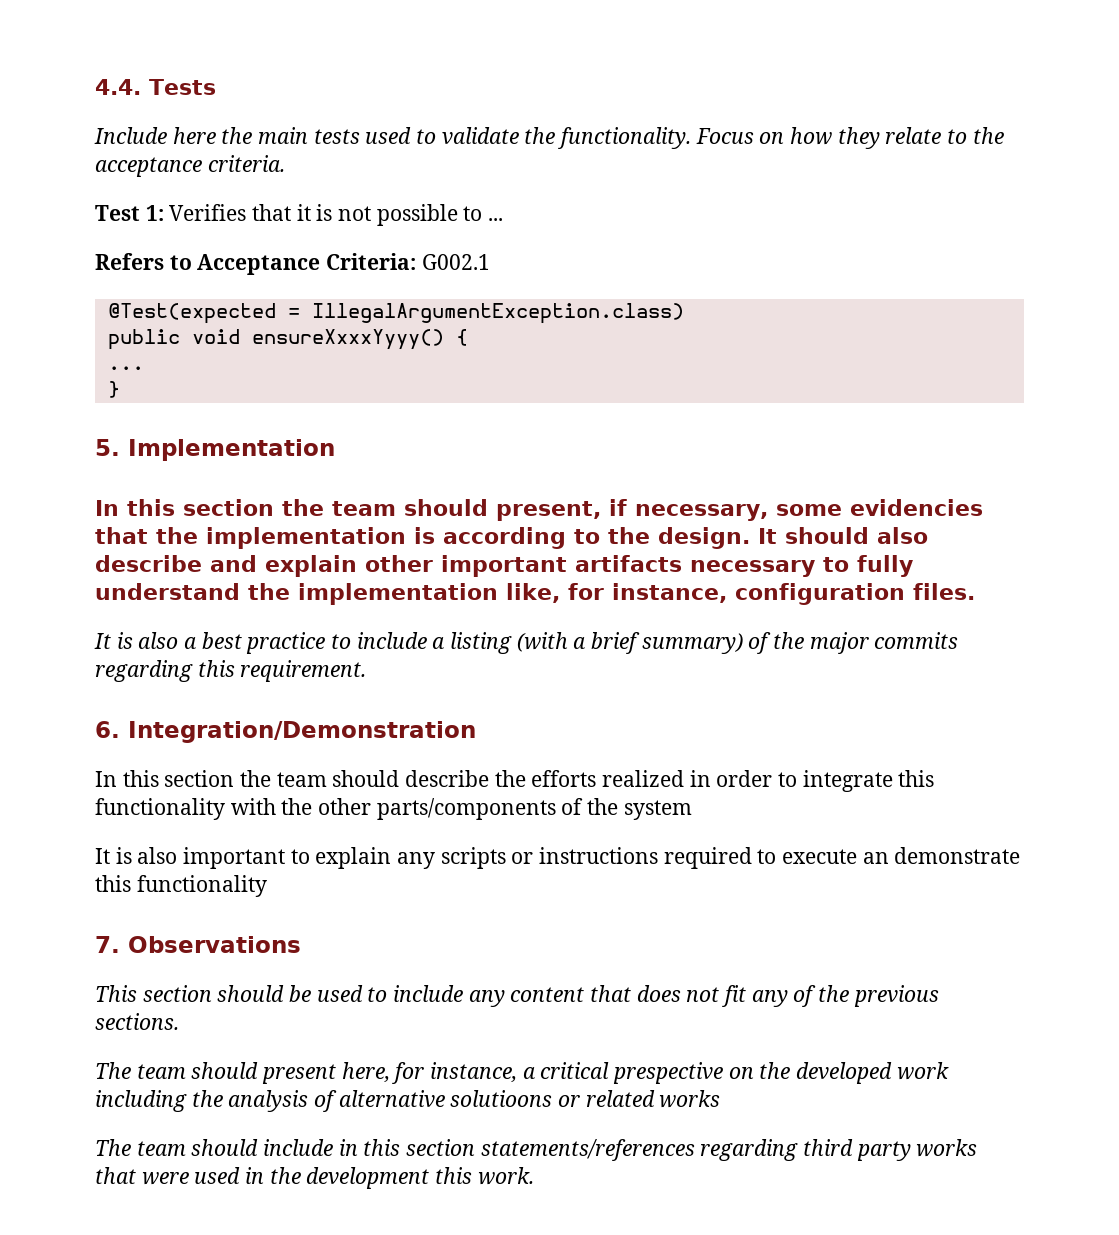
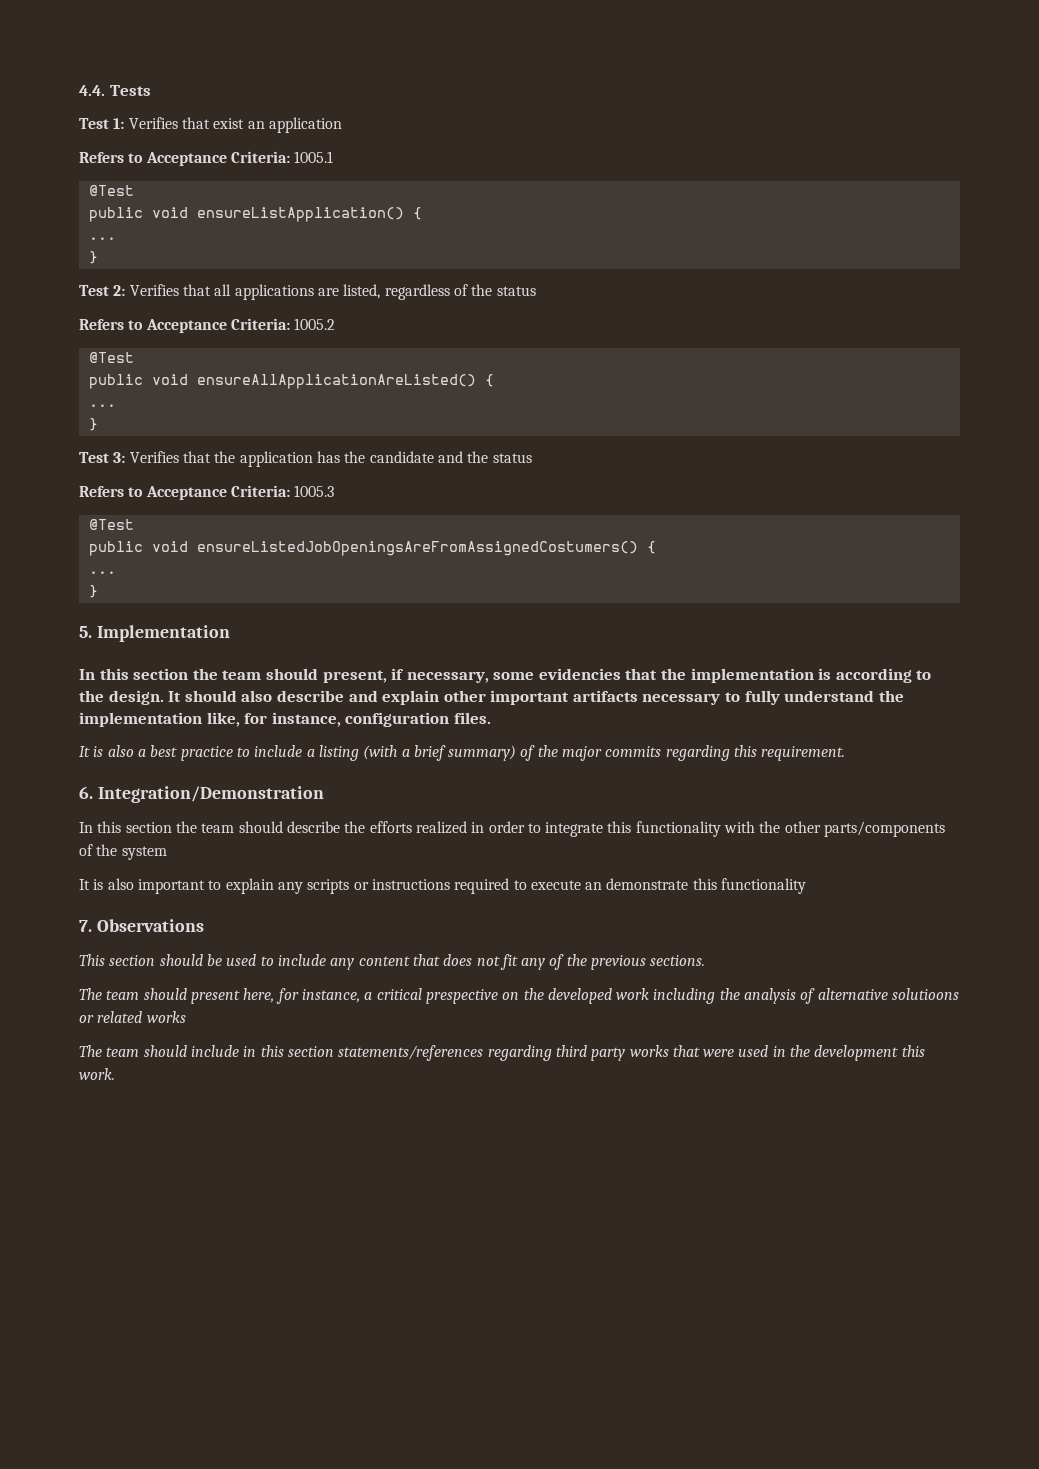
- Include here the main tests used to validate the functionality. Focus on how they relate to the acceptance criteria.
- Test 1: Verifies that it is not possible to ...
- Refers to Acceptance Criteria: G002.1
- @Test(expected = IllegalArgumentException.class)
- public void ensureXxxxYyyy() {
+ Test 1: Verifies that exist an application
+ Refers to Acceptance Criteria: 1005.1
+ @Test
+ public void ensureListApplication() {
+ ...
+ }
+ Test 2: Verifies that all applications are listed, regardless of the status
+ Refers to Acceptance Criteria: 1005.2
+ @Test
+ public void ensureAllApplicationAreListed() {
+ ...
+ }
+ Test 3: Verifies that the application has the candidate and the status
+ Refers to Acceptance Criteria: 1005.3
+ @Test
+ public void ensureListedJobOpeningsAreFromAssignedCostumers() {

